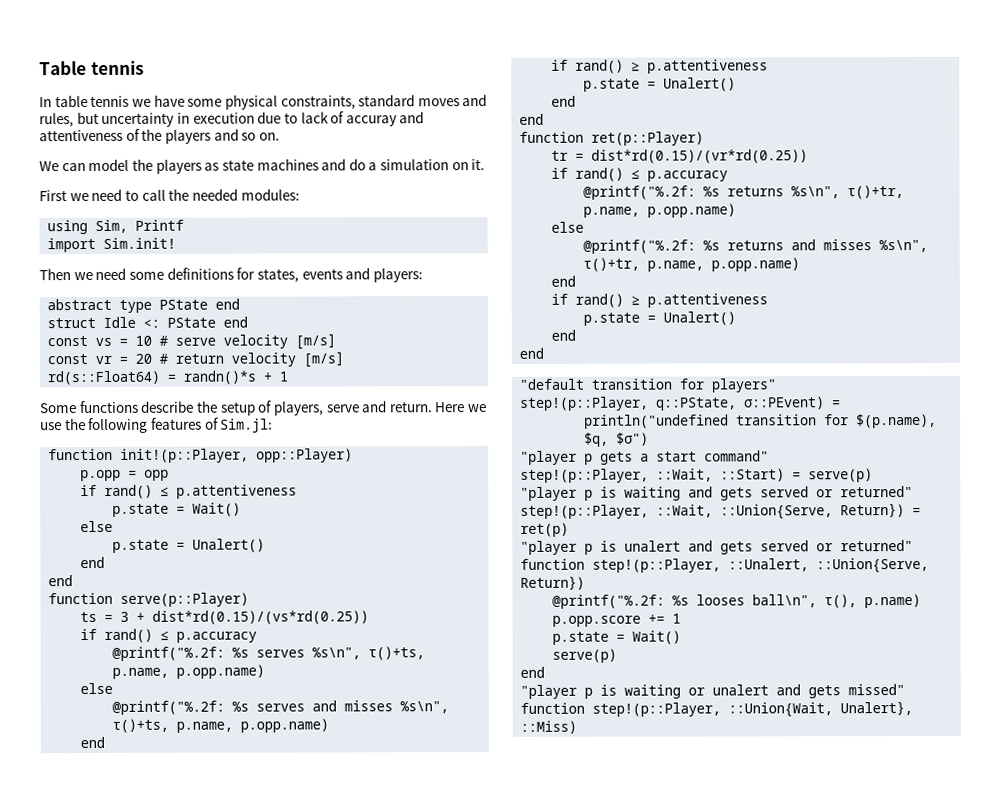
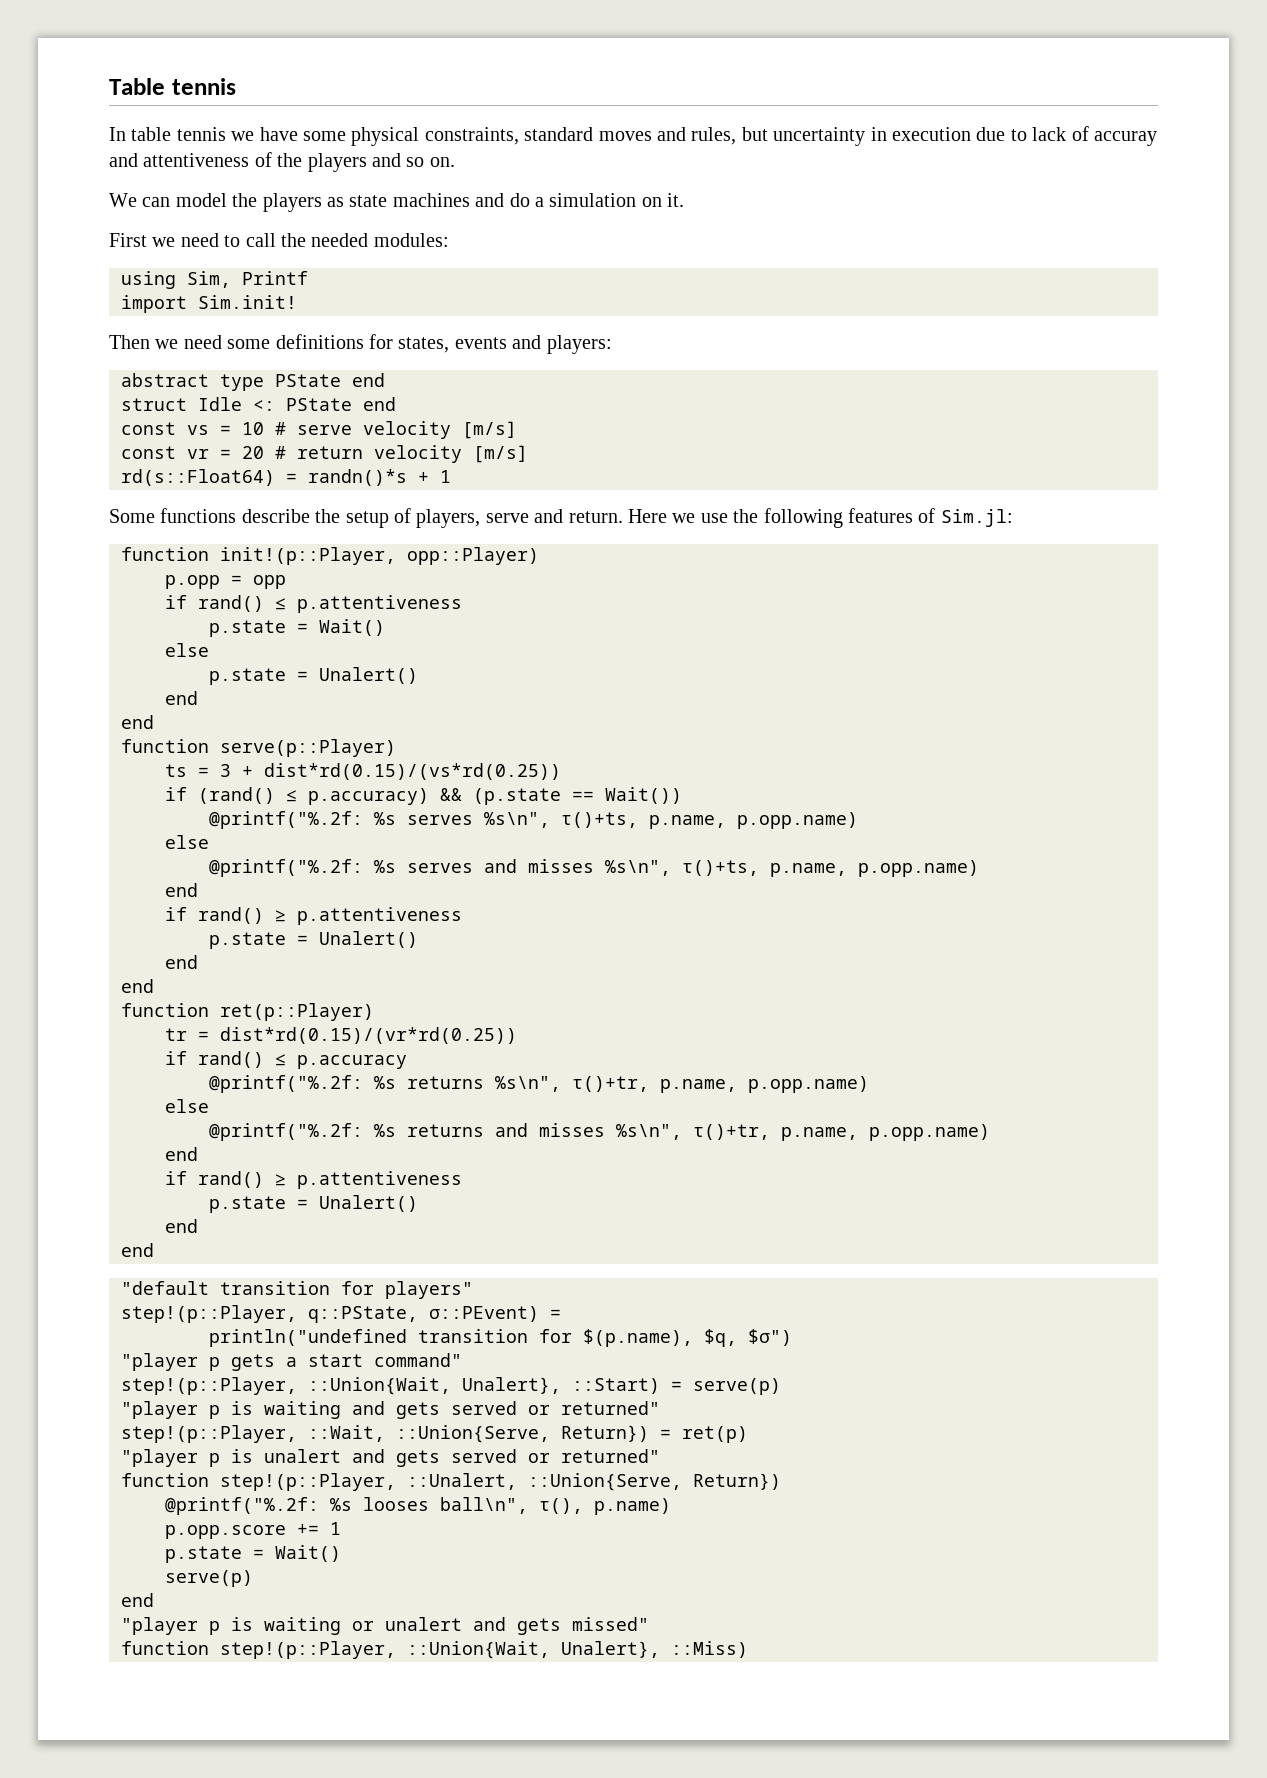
  ts = 3 + dist*rd(0.15)/(vs*rd(0.25))
- if rand() ≤ p.accuracy
+ if (rand() ≤ p.accuracy) && (p.state == Wait())
- step!(p::Player, ::Wait, ::Start) = serve(p)
+ step!(p::Player, ::Union{Wait, Unalert}, ::Start) = serve(p)

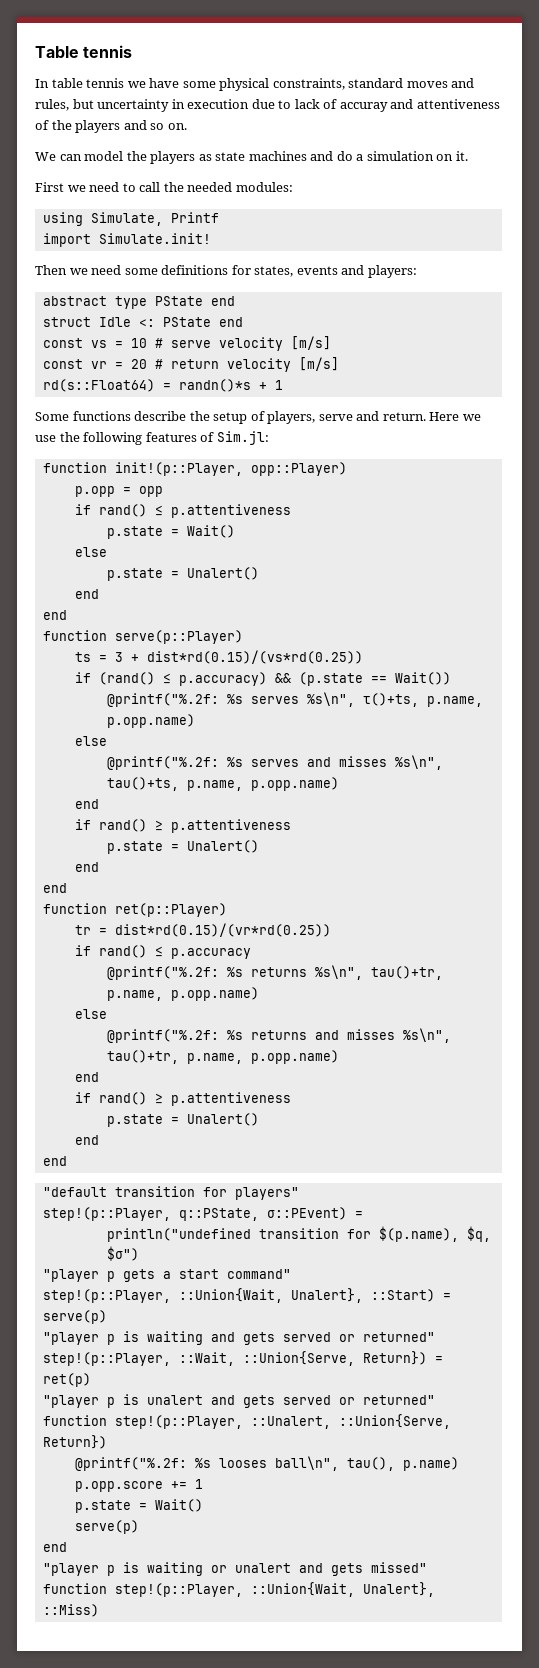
- using Sim, Printf
+ using Simulate, Printf
- import Sim.init!
+ import Simulate.init!
- @printf("%.2f: %s serves and misses %s\n", τ()+ts, p.name, p.opp.name)
+ @printf("%.2f: %s serves and misses %s\n", tau()+ts, p.name, p.opp.name)
- @printf("%.2f: %s returns %s\n", τ()+tr, p.name, p.opp.name)
+ @printf("%.2f: %s returns %s\n", tau()+tr, p.name, p.opp.name)
- @printf("%.2f: %s returns and misses %s\n", τ()+tr, p.name, p.opp.name)
+ @printf("%.2f: %s returns and misses %s\n", tau()+tr, p.name, p.opp.name)
- @printf("%.2f: %s looses ball\n", τ(), p.name)
+ @printf("%.2f: %s looses ball\n", tau(), p.name)

